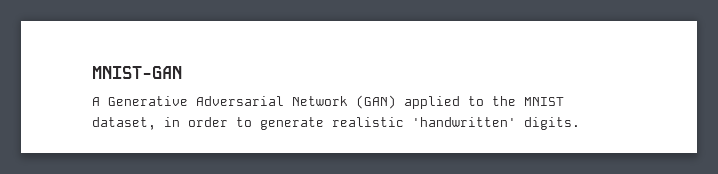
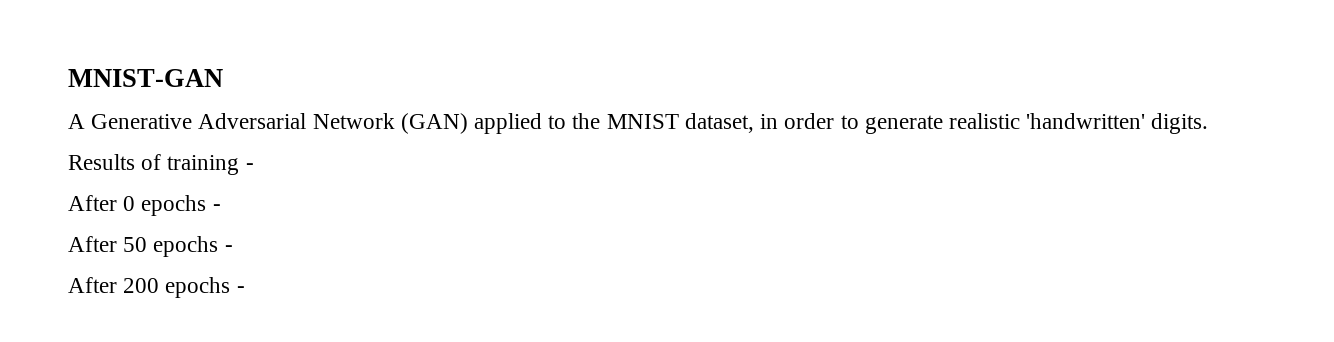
+ Results of training -
+ After 0 epochs -
+ After 50 epochs -
+ After 200 epochs -

